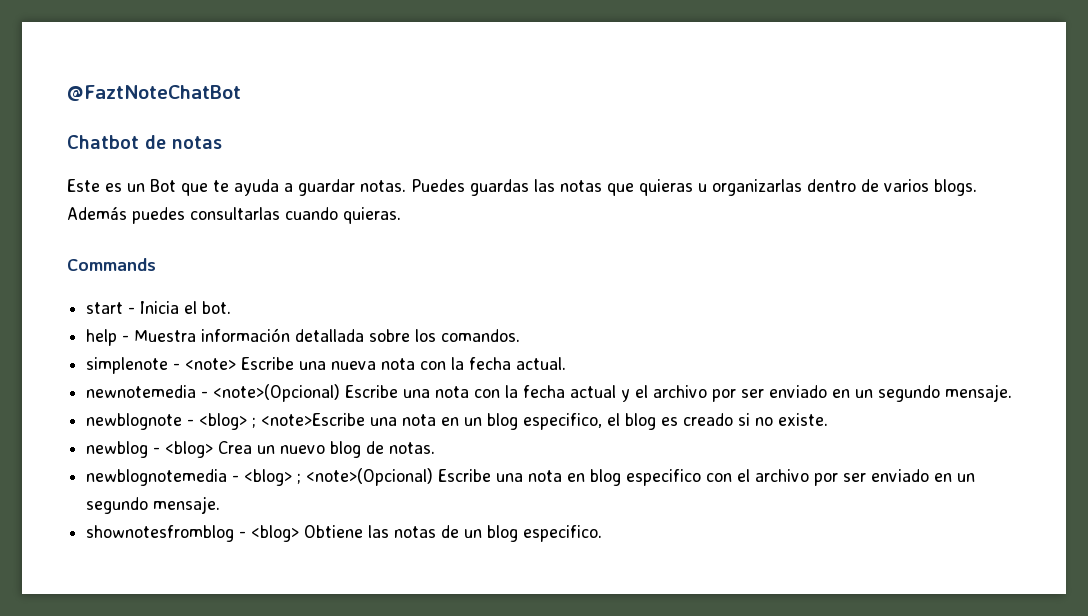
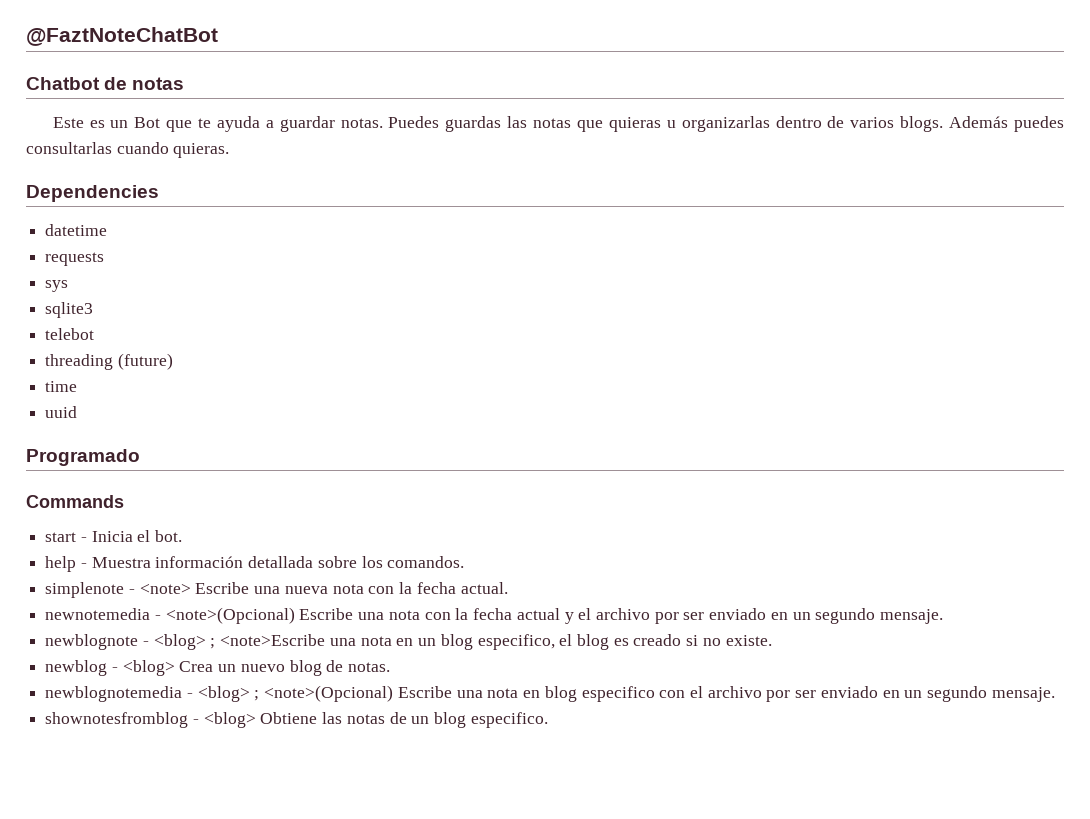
+ Dependencies
+ datetime
+ requests
+ sys
+ sqlite3
+ telebot
+ threading (future)
+ time
+ uuid
+ Programado

